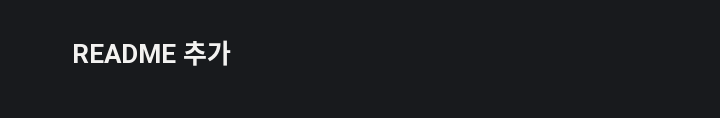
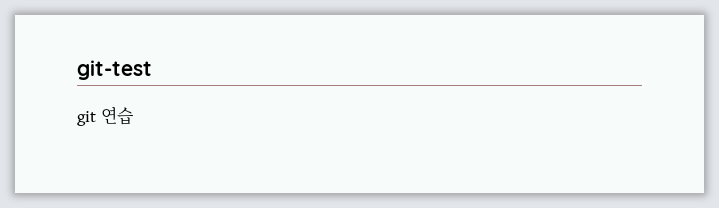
- README 추가
+ git-test
+ git 연습

